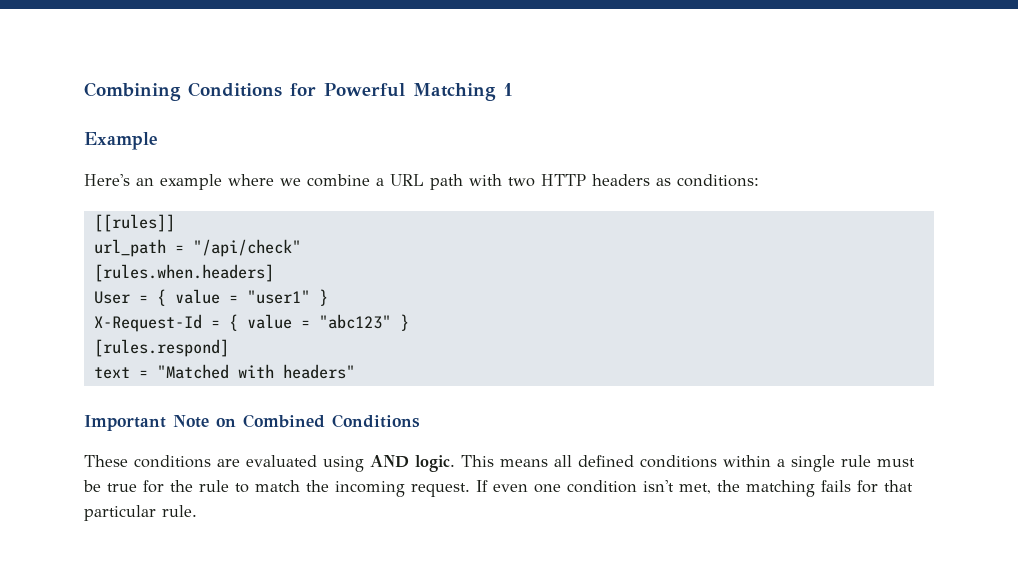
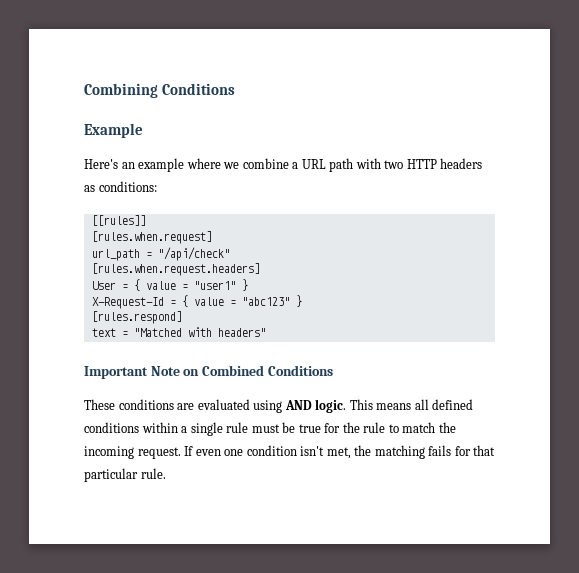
- Combining Conditions for Powerful Matching 1
+ Combining Conditions
+ [rules.when.request]
- [rules.when.headers]
+ [rules.when.request.headers]

